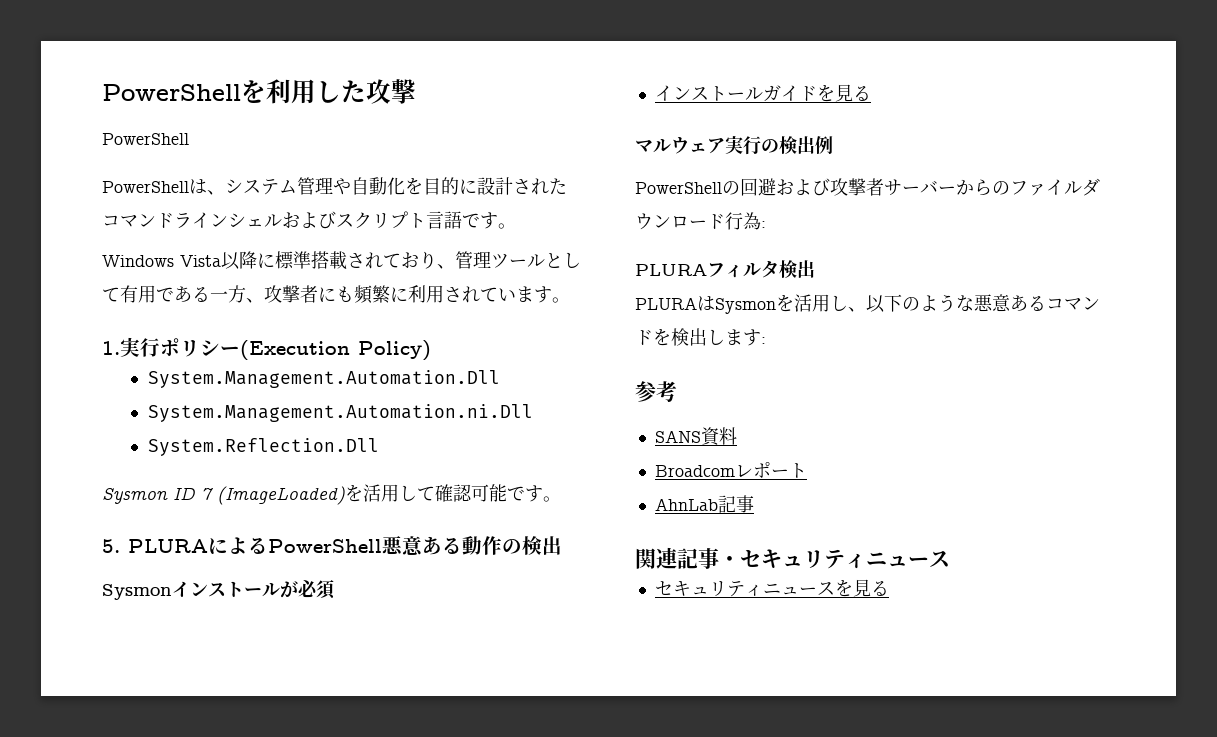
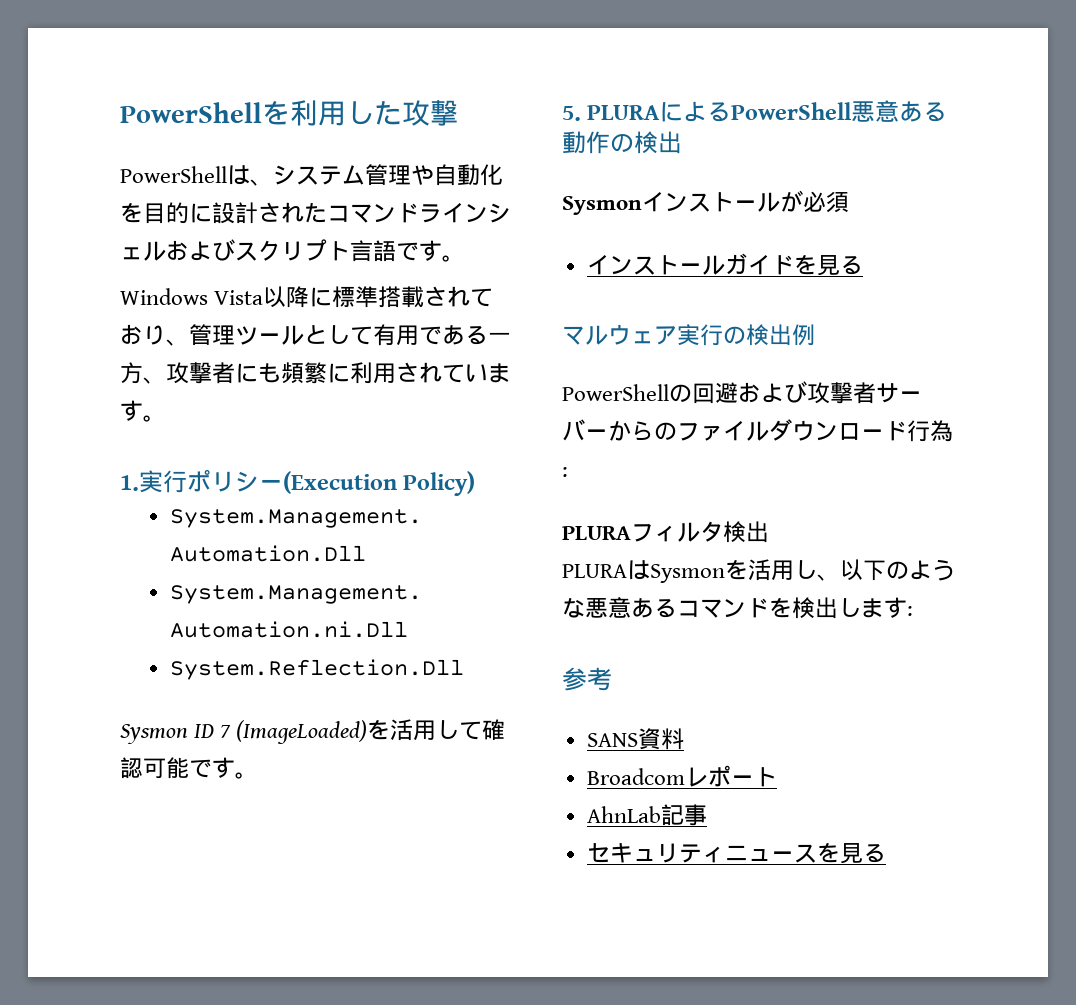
  PowerShellを利用した攻撃
- PowerShell
- 関連記事・セキュリティニュース

